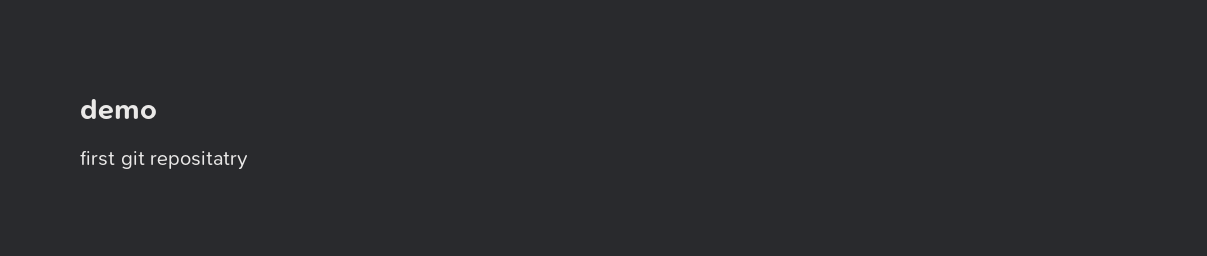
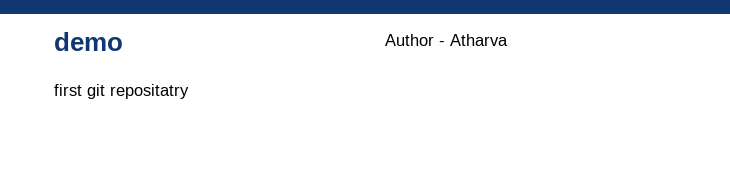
+ Author - Atharva

